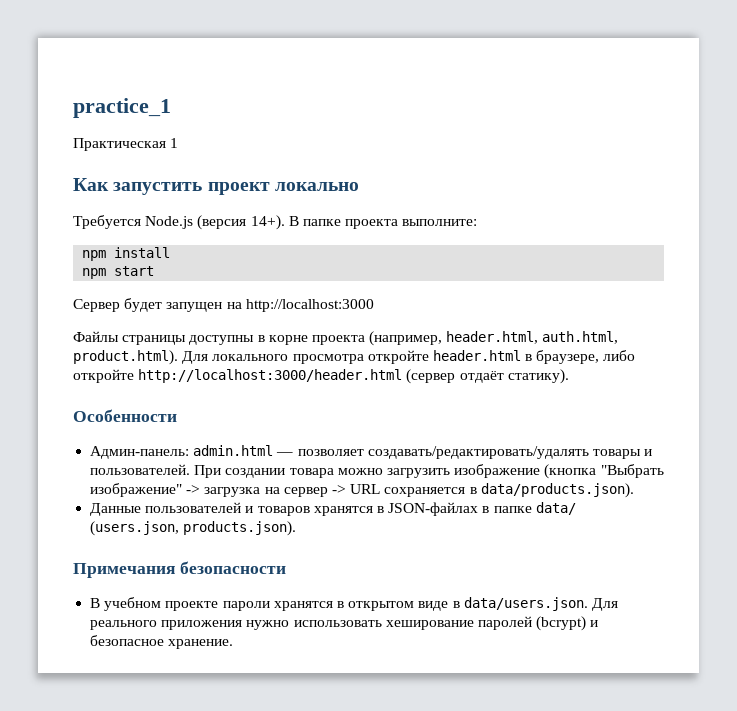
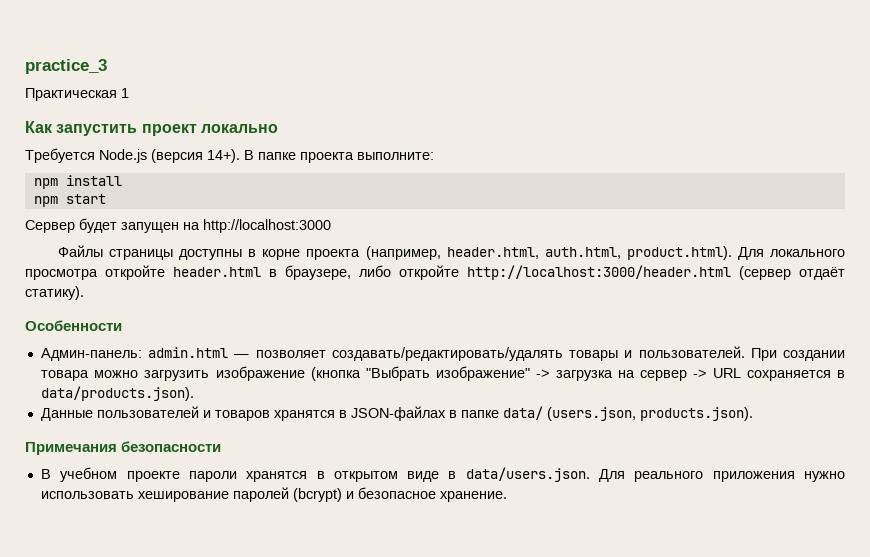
- practice_1
+ practice_3

